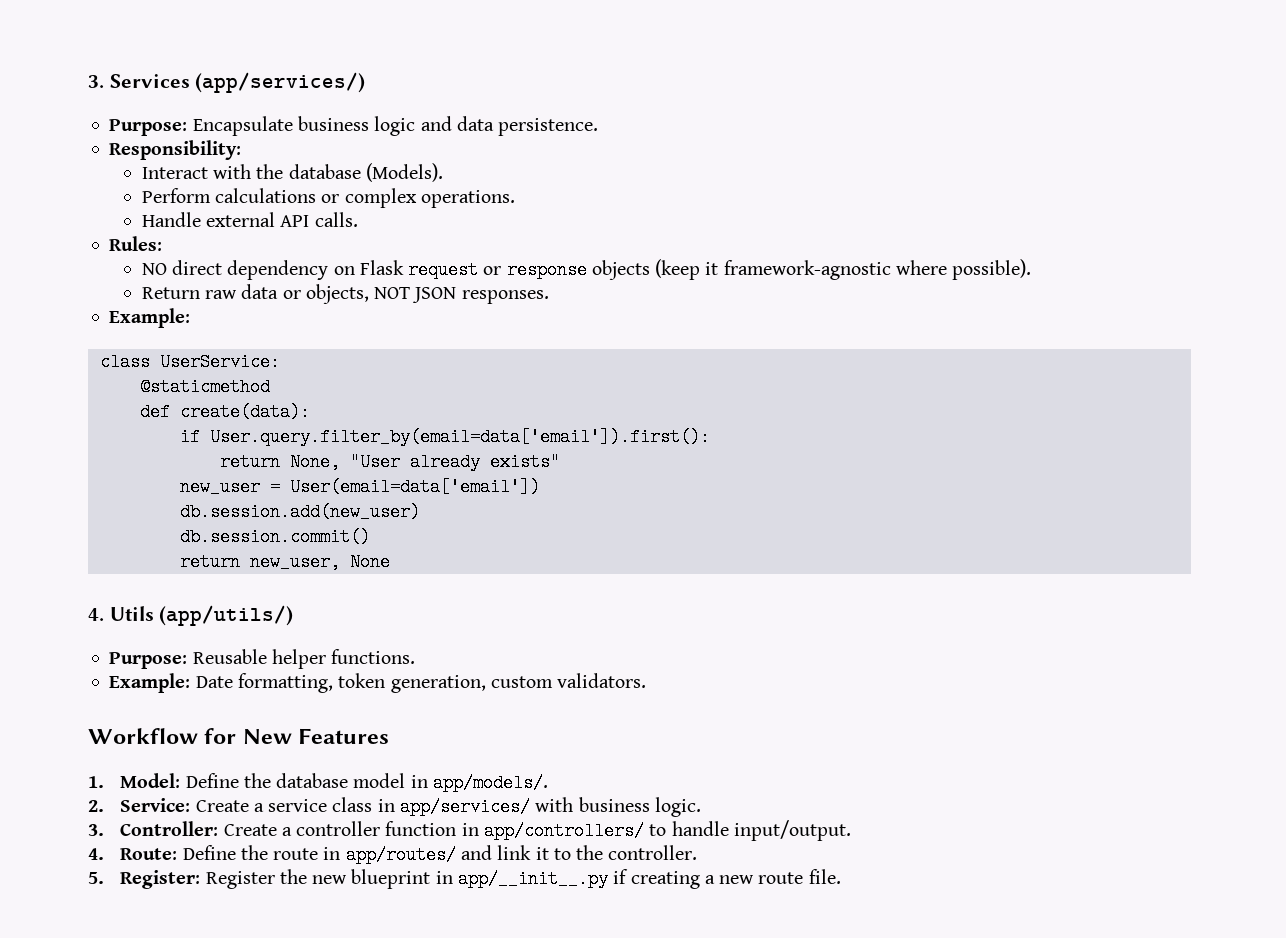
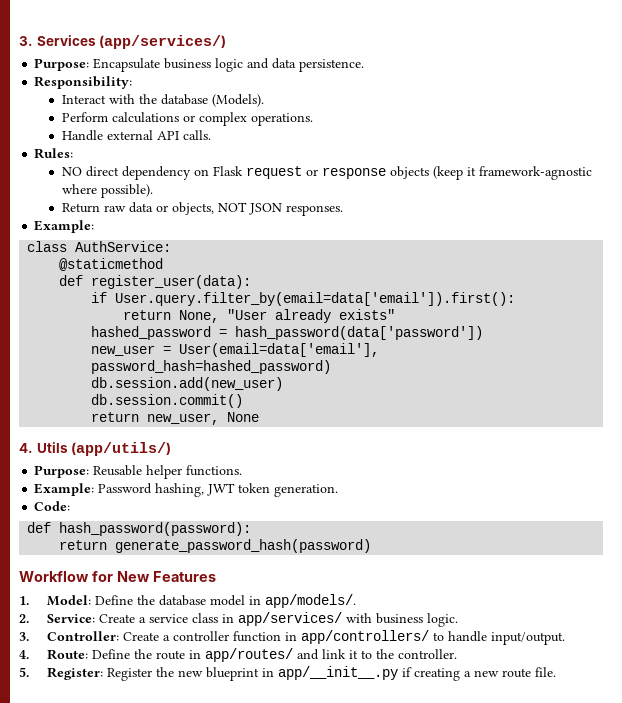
- class UserService:
+ class AuthService:
- def create(data):
+ def register_user(data):
+ hashed_password = hash_password(data['password'])
- new_user = User(email=data['email'])
+ new_user = User(email=data['email'], password_hash=hashed_password)
- Example: Date formatting, token generation, custom validators.
+ Example: Password hashing, JWT token generation.
+ Code:
+ def hash_password(password):
+ return generate_password_hash(password)

